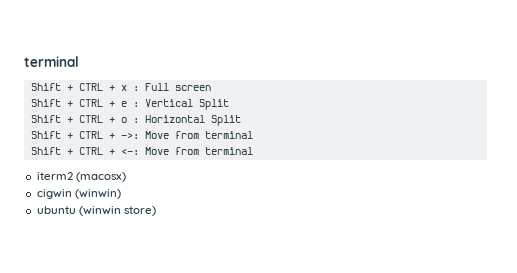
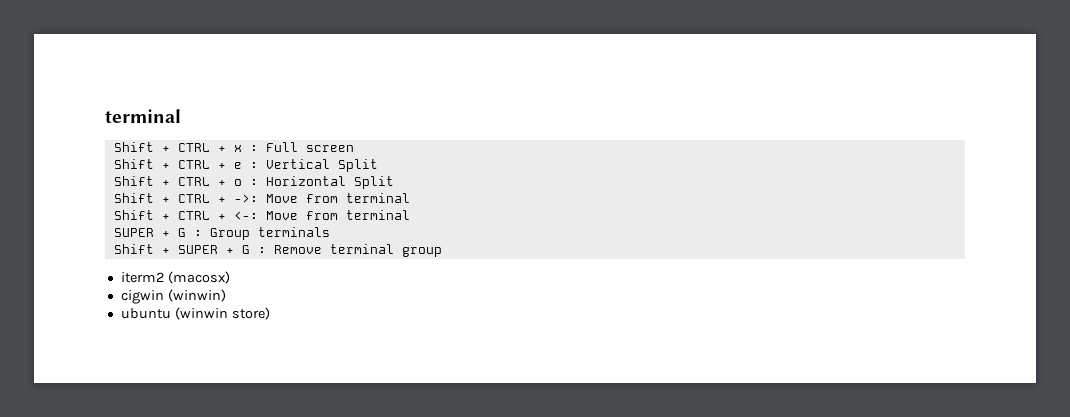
+ SUPER + G : Group terminals
+ Shift + SUPER + G : Remove terminal group

